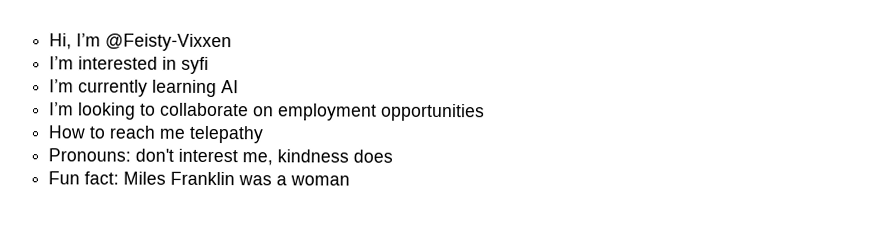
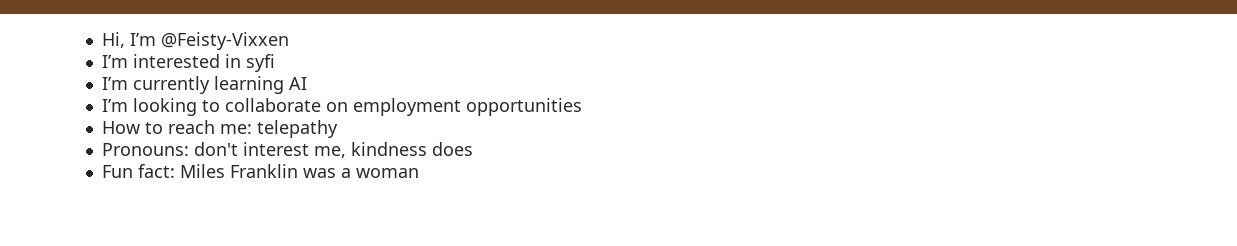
- How to reach me telepathy
+ How to reach me: telepathy

